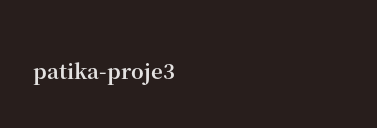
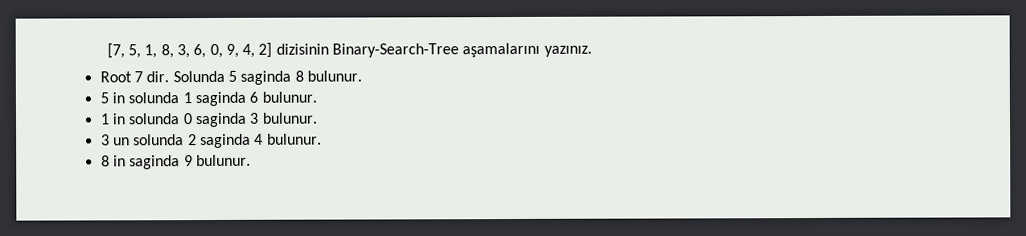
- patika-proje3
+ [7, 5, 1, 8, 3, 6, 0, 9, 4, 2] dizisinin Binary-Search-Tree aşamalarını yazınız.
+ Root 7 dir. Solunda 5 saginda 8 bulunur.
+ 5 in solunda 1 saginda 6 bulunur.
+ 1 in solunda 0 saginda 3 bulunur.
+ 3 un solunda 2 saginda 4 bulunur.
+ 8 in saginda 9 bulunur.

